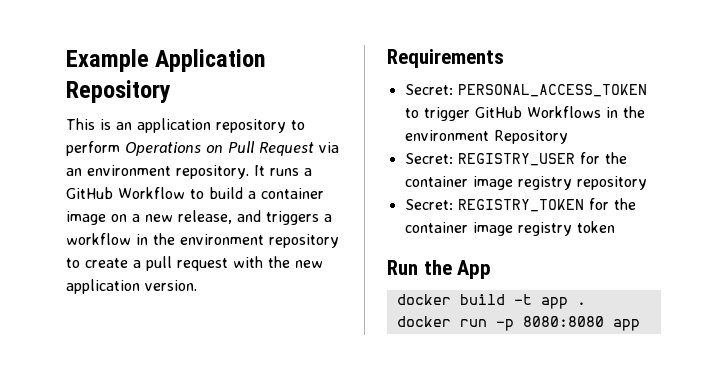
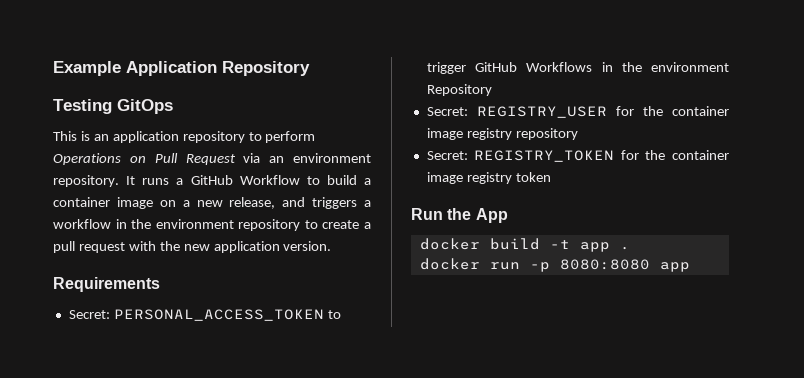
+ Testing GitOps

